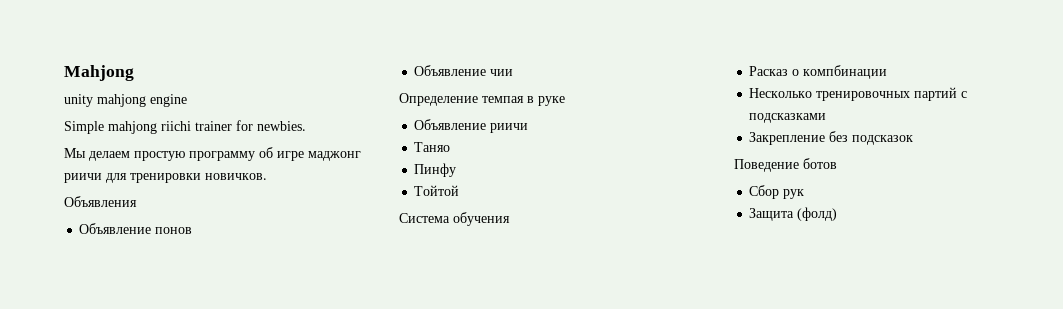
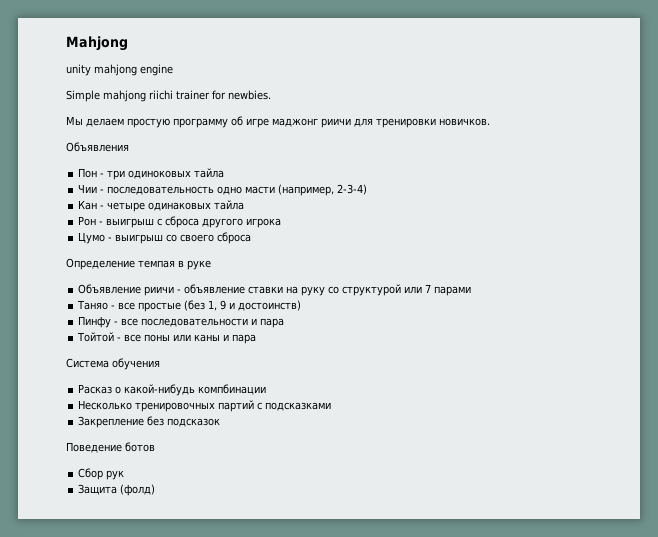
- Объявление понов
- Объявление чии
+ Пон - три одиноковых тайла
+ Чии - последовательность одно масти (например, 2-3-4)
+ Кан - четыре одинаковых тайла
+ Рон - выигрыш с сброса другого игрока
+ Цумо - выигрыш со своего сброса
- Объявление риичи
- Таняо
- Пинфу
- Тойтой
+ Объявление риичи - объявление ставки на руку со структурой или 7 парами
+ Таняо - все простые (без 1, 9 и достоинств)
+ Пинфу - все последовательности и пара
+ Тойтой - все поны или каны и пара
- Расказ о компбинации
+ Расказ о какой-нибудь компбинации

